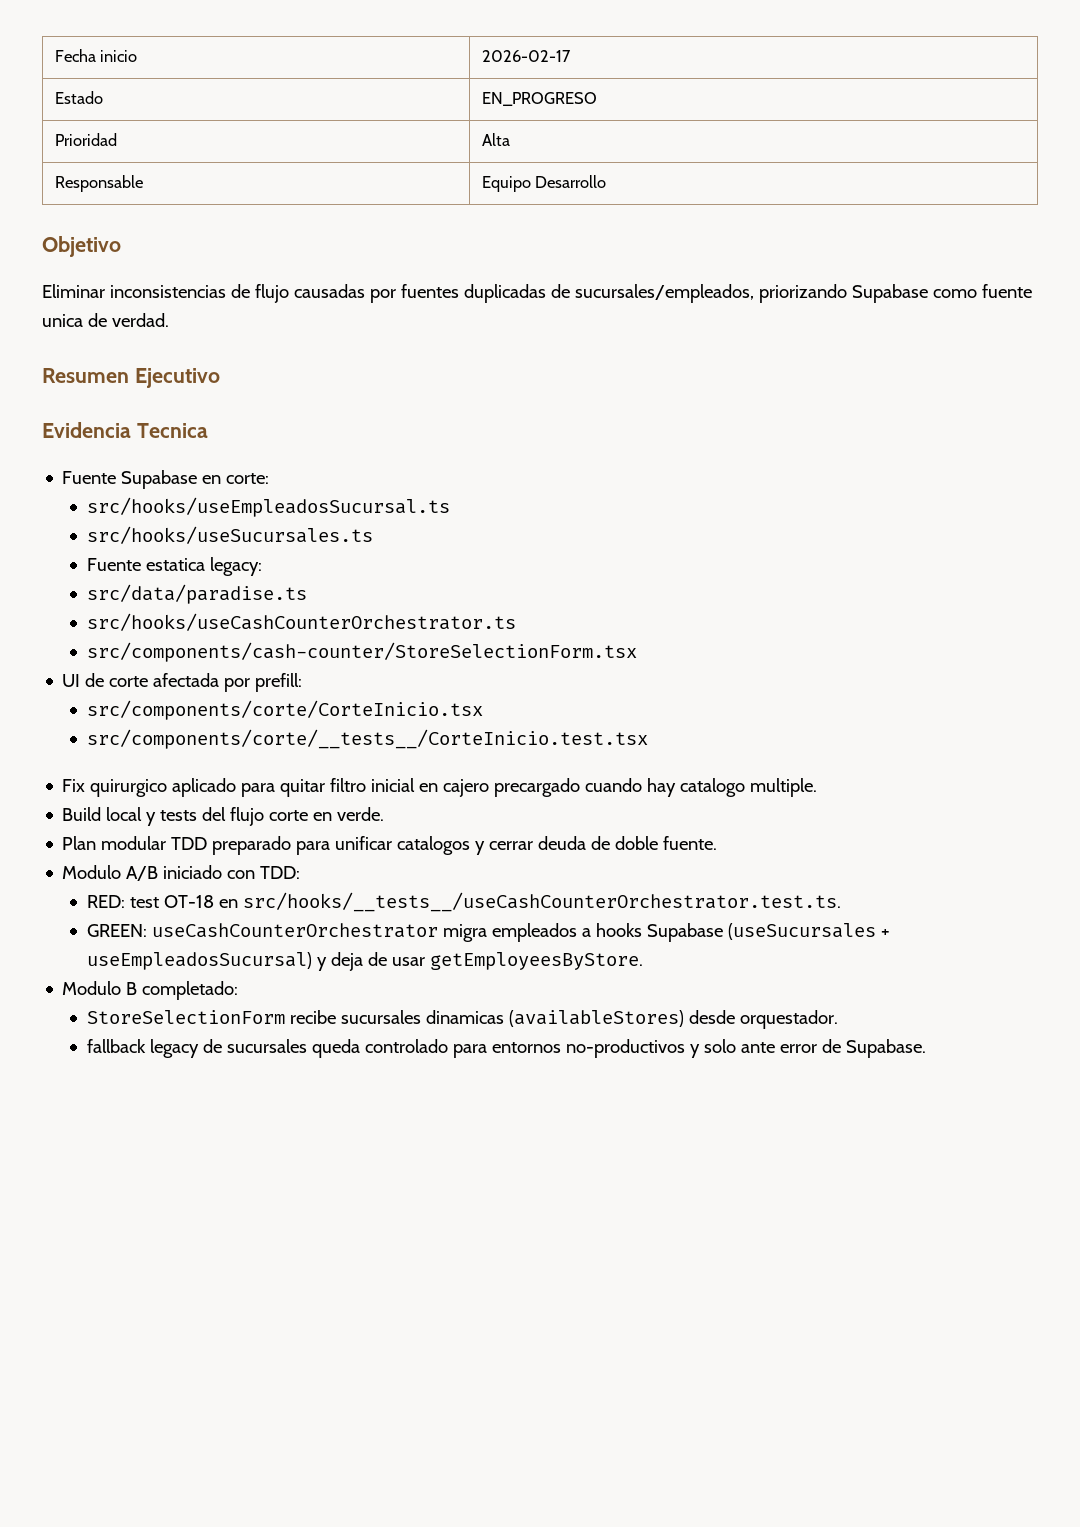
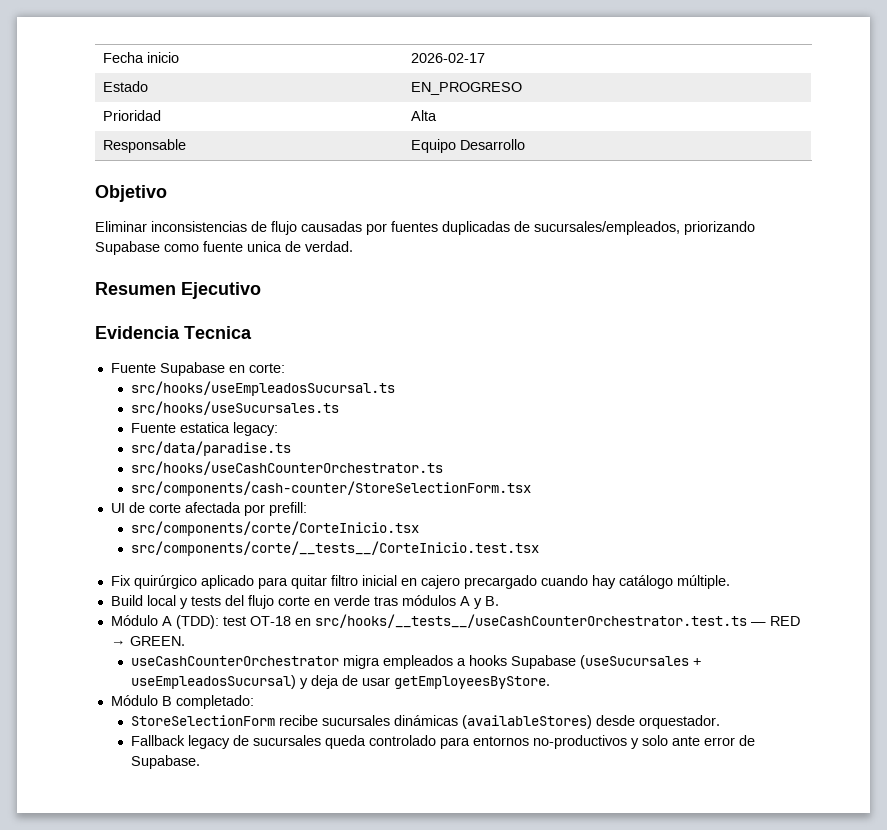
- Fix quirurgico aplicado para quitar filtro inicial en cajero precargado cuando hay catalogo multiple.
+ Fix quirúrgico aplicado para quitar filtro inicial en cajero precargado cuando hay catálogo múltiple.
- Build local y tests del flujo corte en verde.
- Plan modular TDD preparado para unificar catalogos y cerrar deuda de doble fuente.
- Modulo A/B iniciado con TDD:
- RED: test OT-18 en src/hooks/__tests__/useCashCounterOrchestrator.test.ts.
- GREEN: useCashCounterOrchestrator migra empleados a hooks Supabase (useSucursales + useEmpleadosSucursal) y deja de usar getEmployeesByStore.
+ Build local y tests del flujo corte en verde tras módulos A y B.
+ Módulo A (TDD): test OT-18 en src/hooks/__tests__/useCashCounterOrchestrator.test.ts — RED → GREEN.
+ useCashCounterOrchestrator migra empleados a hooks Supabase (useSucursales + useEmpleadosSucursal) y deja de usar getEmployeesByStore.
- Modulo B completado:
+ Módulo B completado:
- StoreSelectionForm recibe sucursales dinamicas (availableStores) desde orquestador.
+ StoreSelectionForm recibe sucursales dinámicas (availableStores) desde orquestador.
- fallback legacy de sucursales queda controlado para entornos no-productivos y solo ante error de Supabase.
+ Fallback legacy de sucursales queda controlado para entornos no-productivos y solo ante error de Supabase.

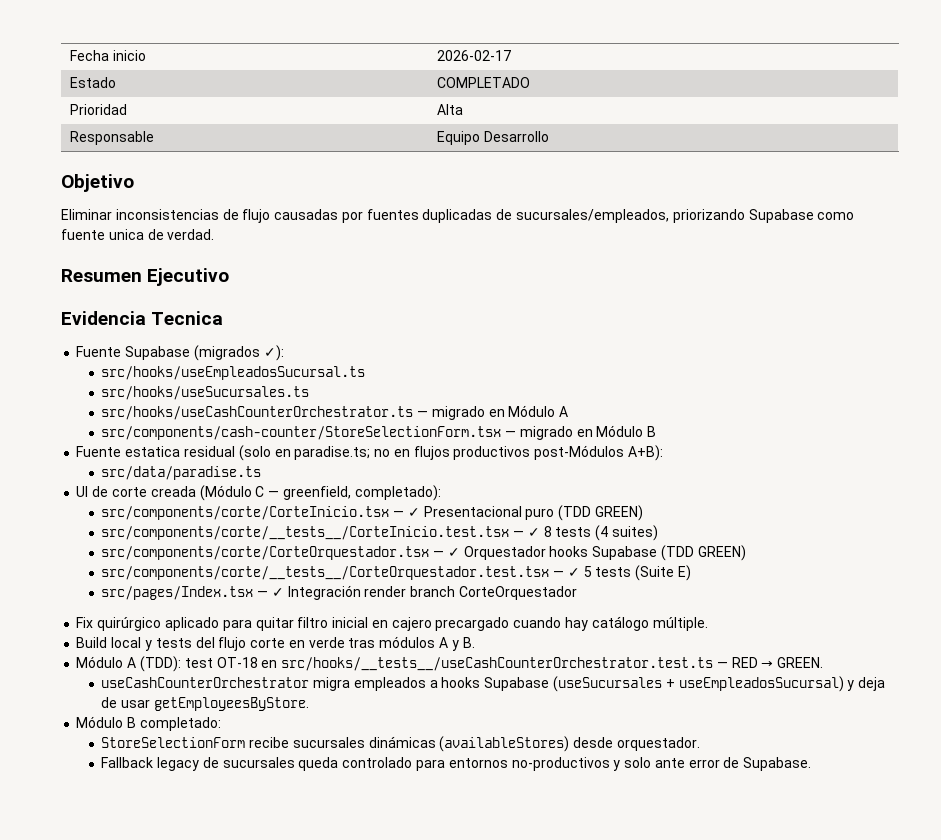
- Estado | EN_PROGRESO
+ Estado | COMPLETADO
- Fuente Supabase en corte:
+ Fuente Supabase (migrados ✓):
- Fuente estatica legacy:
+ src/hooks/useCashCounterOrchestrator.ts — migrado en Módulo A
+ src/components/cash-counter/StoreSelectionForm.tsx — migrado en Módulo B
+ Fuente estatica residual (solo en paradise.ts; no en flujos productivos post-Módulos A+B):
- src/hooks/useCashCounterOrchestrator.ts
- src/components/cash-counter/StoreSelectionForm.tsx
- UI de corte afectada por prefill:
- src/components/corte/CorteInicio.tsx
- src/components/corte/__tests__/CorteInicio.test.tsx
+ UI de corte creada (Módulo C — greenfield, completado):
+ src/components/corte/CorteInicio.tsx — ✓ Presentacional puro (TDD GREEN)
+ src/components/corte/__tests__/CorteInicio.test.tsx — ✓ 8 tests (4 suites)
+ src/components/corte/CorteOrquestador.tsx — ✓ Orquestador hooks Supabase (TDD GREEN)
+ src/components/corte/__tests__/CorteOrquestador.test.tsx — ✓ 5 tests (Suite E)
+ src/pages/Index.tsx — ✓ Integración render branch CorteOrquestador

